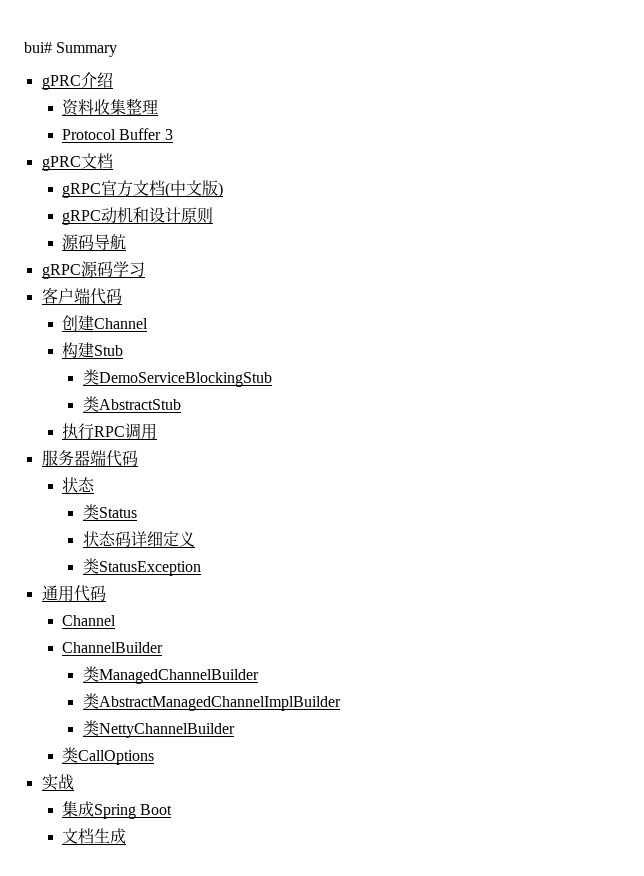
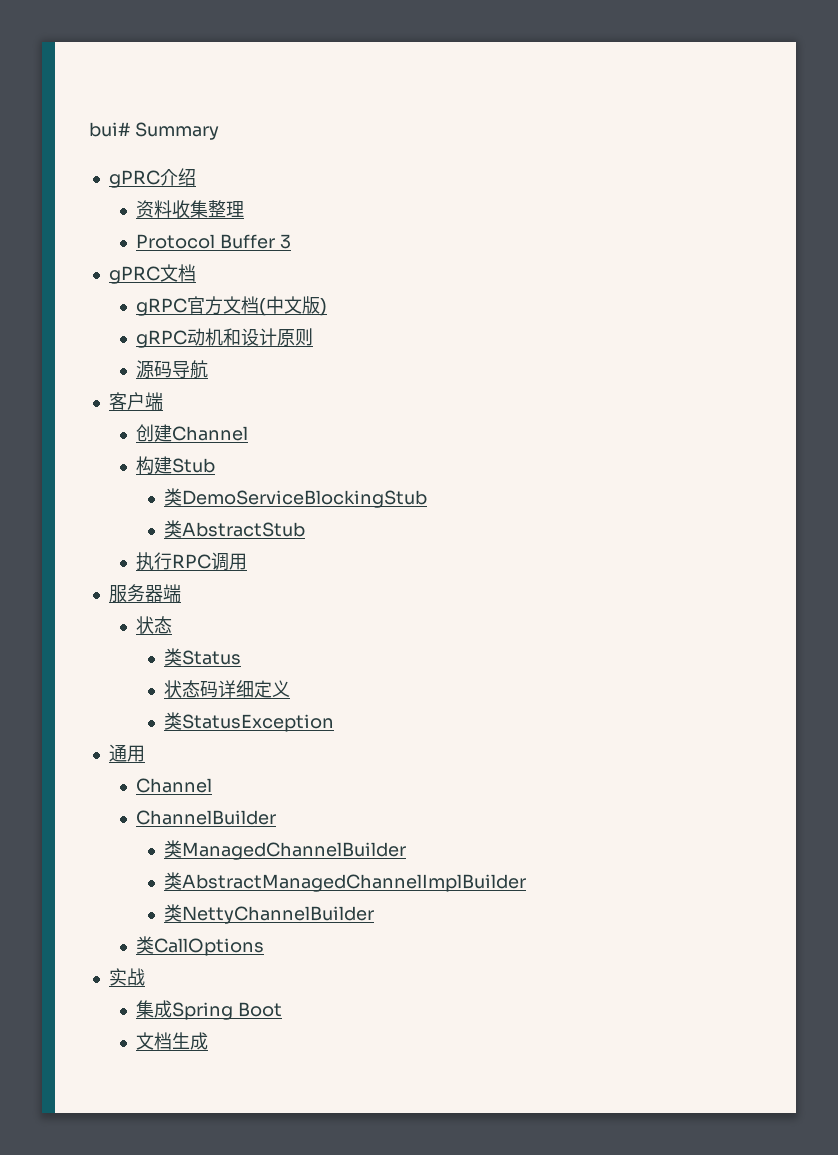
- gRPC源码学习
- 客户端代码
+ 客户端
- 服务器端代码
+ 服务器端
- 通用代码
+ 通用

